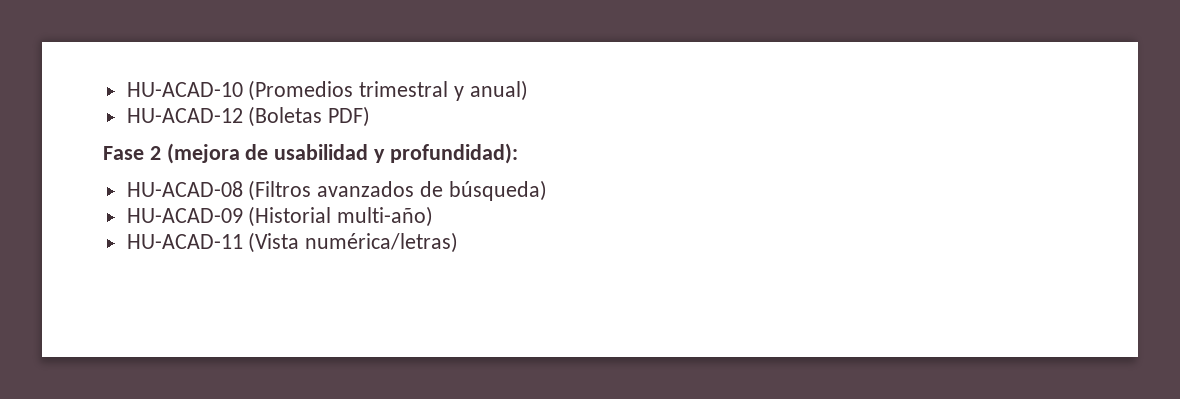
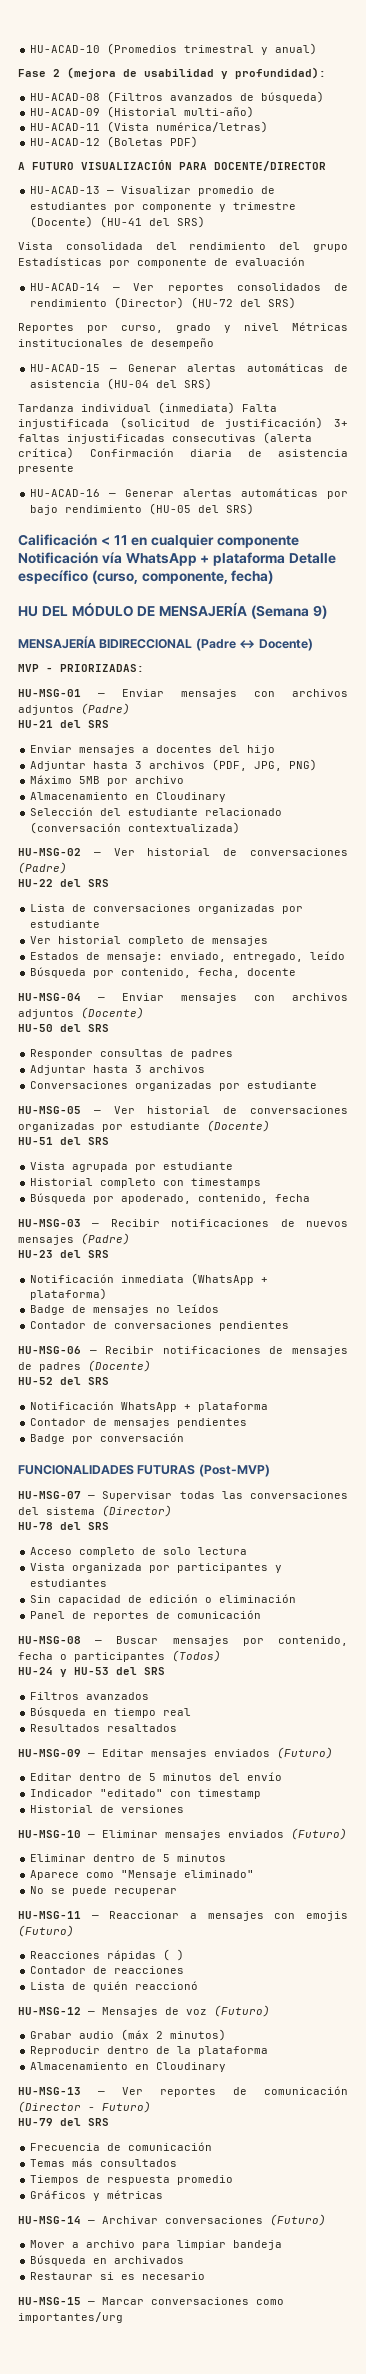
- HU-ACAD-12 (Boletas PDF)
+ HU-ACAD-12 (Boletas PDF)
+ A FUTURO VISUALIZACIÓN PARA DOCENTE/DIRECTOR
+ HU-ACAD-13 — Visualizar promedio de estudiantes por componente y trimestre (Docente) (HU-41 del SRS)
+ Vista consolidada del rendimiento del grupo Estadísticas por componente de evaluación
+ HU-ACAD-14 — Ver reportes consolidados de rendimiento (Director) (HU-72 del SRS)
+ Reportes por curso, grado y nivel Métricas institucionales de desempeño
+ HU-ACAD-15 — Generar alertas automáticas de asistencia (HU-04 del SRS)
+ Tardanza individual (inmediata) Falta injustificada (solicitud de justificación) 3+ faltas injustificadas consecutivas (alerta crítica) Confirmación diaria de asistencia presente
+ HU-ACAD-16 — Generar alertas automáticas por bajo rendimiento (HU-05 del SRS)
+ Calificación < 11 en cualquier componente Notificación vía WhatsApp + plataforma Detalle específico (curso, componente, fecha)
+ HU DEL MÓDULO DE MENSAJERÍA (Semana 9)
+ MENSAJERÍA BIDIRECCIONAL (Padre ↔ Docente)
+ MVP - PRIORIZADAS:
+ HU-MSG-01 — Enviar mensajes con archivos adjuntos (Padre)
+ HU-21 del SRS
+ Enviar mensajes a docentes del hijo
+ Adjuntar hasta 3 archivos (PDF, JPG, PNG)
+ Máximo 5MB por archivo
+ Almacenamiento en Cloudinary
+ Selección del estudiante relacionado (conversación contextualizada)
+ HU-MSG-02 — Ver historial de conversaciones (Padre)
+ HU-22 del SRS
+ Lista de conversaciones organizadas por estudiante
+ Ver historial completo de mensajes
+ Estados de mensaje: enviado, entregado, leído
+ Búsqueda por contenido, fecha, docente
+ HU-MSG-04 — Enviar mensajes con archivos adjuntos (Docente)
+ HU-50 del SRS
+ Responder consultas de padres
+ Adjuntar hasta 3 archivos
+ Conversaciones organizadas por estudiante
+ HU-MSG-05 — Ver historial de conversaciones organizadas por estudiante (Docente)
+ HU-51 del SRS
+ Vista agrupada por estudiante
+ Historial completo con timestamps
+ Búsqueda por apoderado, contenido, fecha
+ HU-MSG-03 — Recibir notificaciones de nuevos mensajes (Padre)
+ HU-23 del SRS
+ Notificación inmediata (WhatsApp + plataforma)
+ Badge de mensajes no leídos
+ Contador de conversaciones pendientes
+ HU-MSG-06 — Recibir notificaciones de mensajes de padres (Docente)
+ HU-52 del SRS
+ Notificación WhatsApp + plataforma
+ Contador de mensajes pendientes
+ Badge por conversación
+ FUNCIONALIDADES FUTURAS (Post-MVP)
+ HU-MSG-07 — Supervisar todas las conversaciones del sistema (Director)
+ HU-78 del SRS
+ Acceso completo de solo lectura
+ Vista organizada por participantes y estudiantes
+ Sin capacidad de edición o eliminación
+ Panel de reportes de comunicación
+ HU-MSG-08 — Buscar mensajes por contenido, fecha o participantes (Todos)
+ HU-24 y HU-53 del SRS
+ Filtros avanzados
+ Búsqueda en tiempo real
+ Resultados resaltados
+ HU-MSG-09 — Editar mensajes enviados (Futuro)
+ Editar dentro de 5 minutos del envío
+ Indicador "editado" con timestamp
+ Historial de versiones
+ HU-MSG-10 — Eliminar mensajes enviados (Futuro)
+ Eliminar dentro de 5 minutos
+ Aparece como "Mensaje eliminado"
+ No se puede recuperar
+ HU-MSG-11 — Reaccionar a mensajes con emojis (Futuro)
+ Reacciones rápidas ( )
+ Contador de reacciones
+ Lista de quién reaccionó
+ HU-MSG-12 — Mensajes de voz (Futuro)
+ Grabar audio (máx 2 minutos)
+ Reproducir dentro de la plataforma
+ Almacenamiento en Cloudinary
+ HU-MSG-13 — Ver reportes de comunicación (Director - Futuro)
+ HU-79 del SRS
+ Frecuencia de comunicación
+ Temas más consultados
+ Tiempos de respuesta promedio
+ Gráficos y métricas
+ HU-MSG-14 — Archivar conversaciones (Futuro)
+ Mover a archivo para limpiar bandeja
+ Búsqueda en archivados
+ Restaurar si es necesario
+ HU-MSG-15 — Marcar conversaciones como importantes/urg

